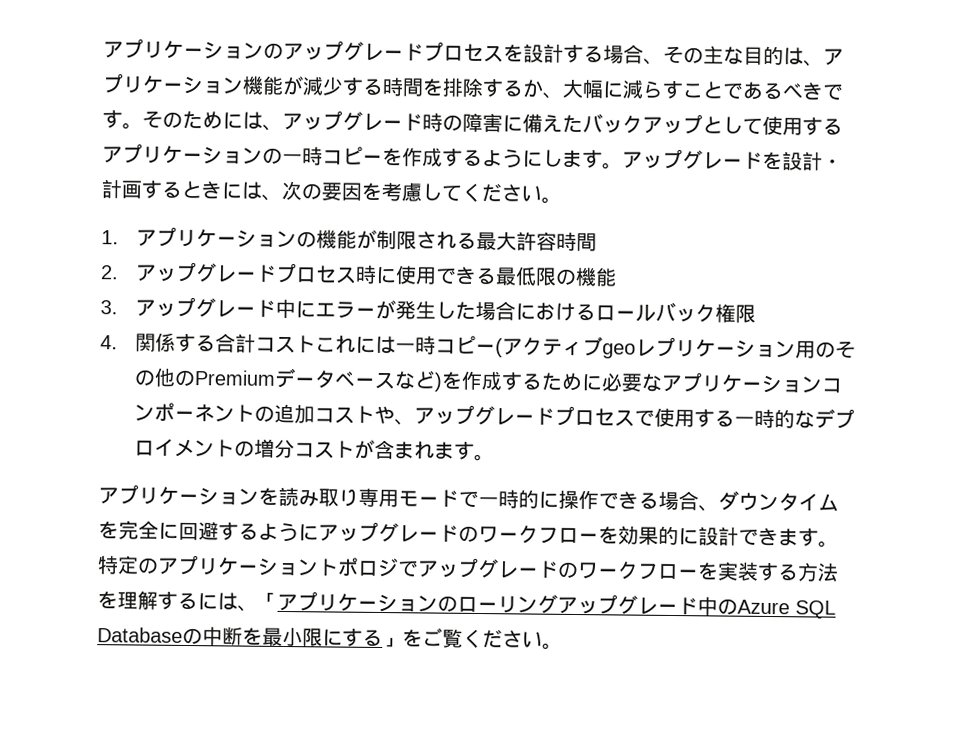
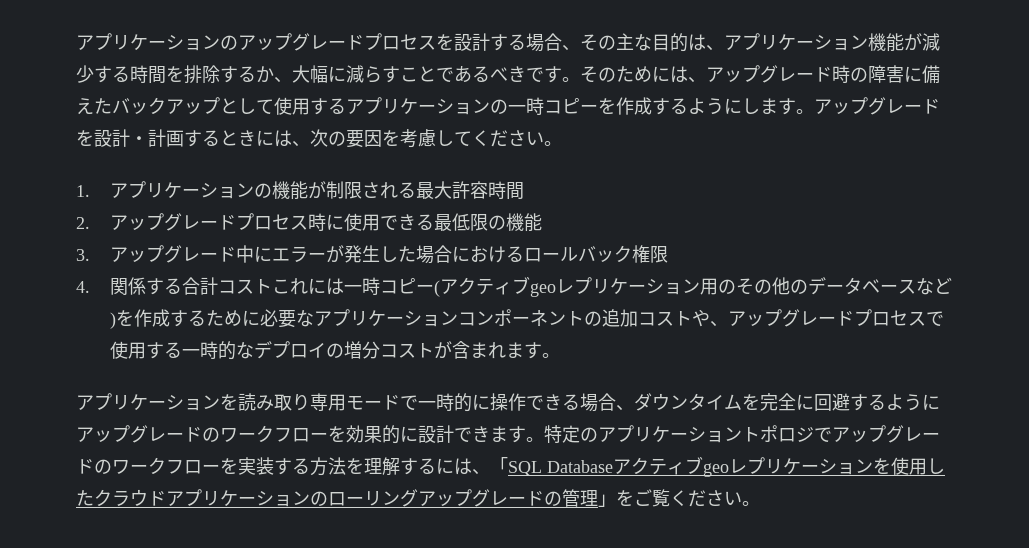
- 4.関係する合計コストこれには一時コピー(アクティブgeoレプリケーション用のその他のPremiumデータベースなど)を作成するために必要なアプリケーションコンポーネントの追加コストや、アップグレードプロセスで使用する一時的なデプロイメントの増分コストが含まれます。
+ 4.関係する合計コストこれには一時コピー(アクティブgeoレプリケーション用のその他のデータベースなど)を作成するために必要なアプリケーションコンポーネントの追加コストや、アップグレードプロセスで使用する一時的なデプロイの増分コストが含まれます。
- 特定のアプリケーショントポロジでアップグレードのワークフローを実装する方法を理解するには、「アプリケーションのローリングアップグレード中のAzure SQL Databaseの中断を最小限にする」をご覧ください。
+ 特定のアプリケーショントポロジでアップグレードのワークフローを実装する方法を理解するには、「SQL Databaseアクティブgeoレプリケーションを使用したクラウドアプリケーションのローリングアップグレードの管理」をご覧ください。

